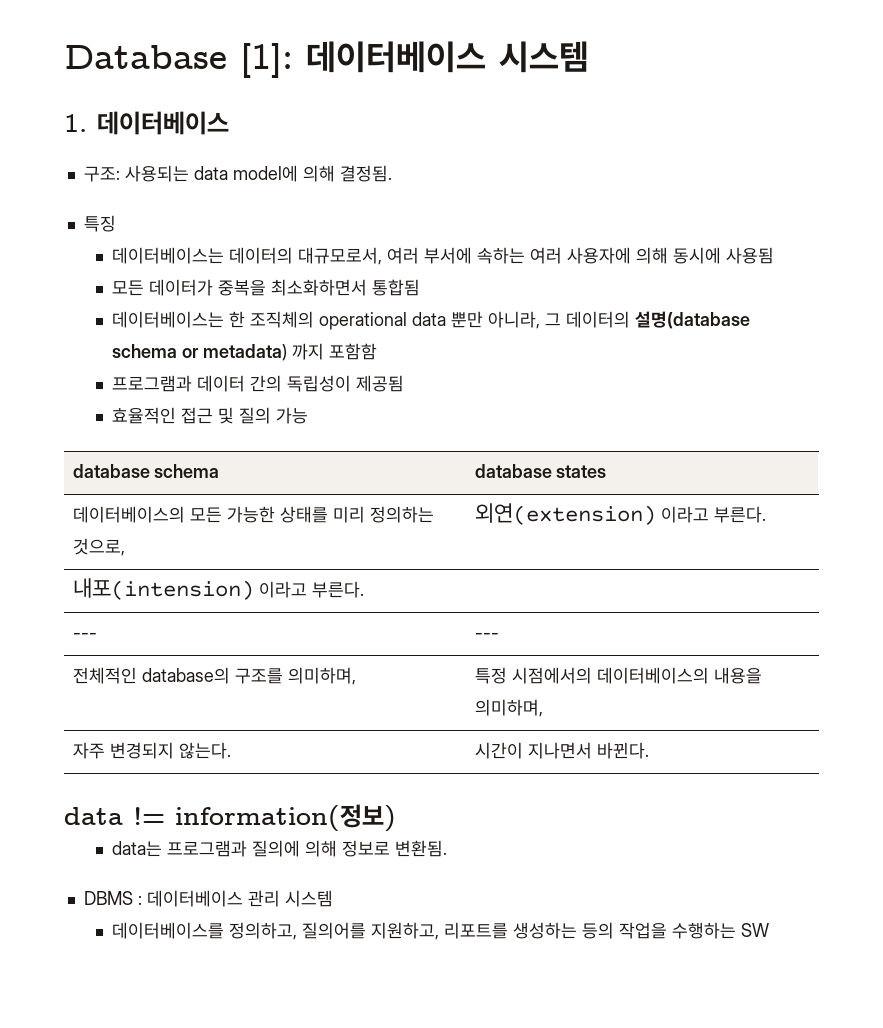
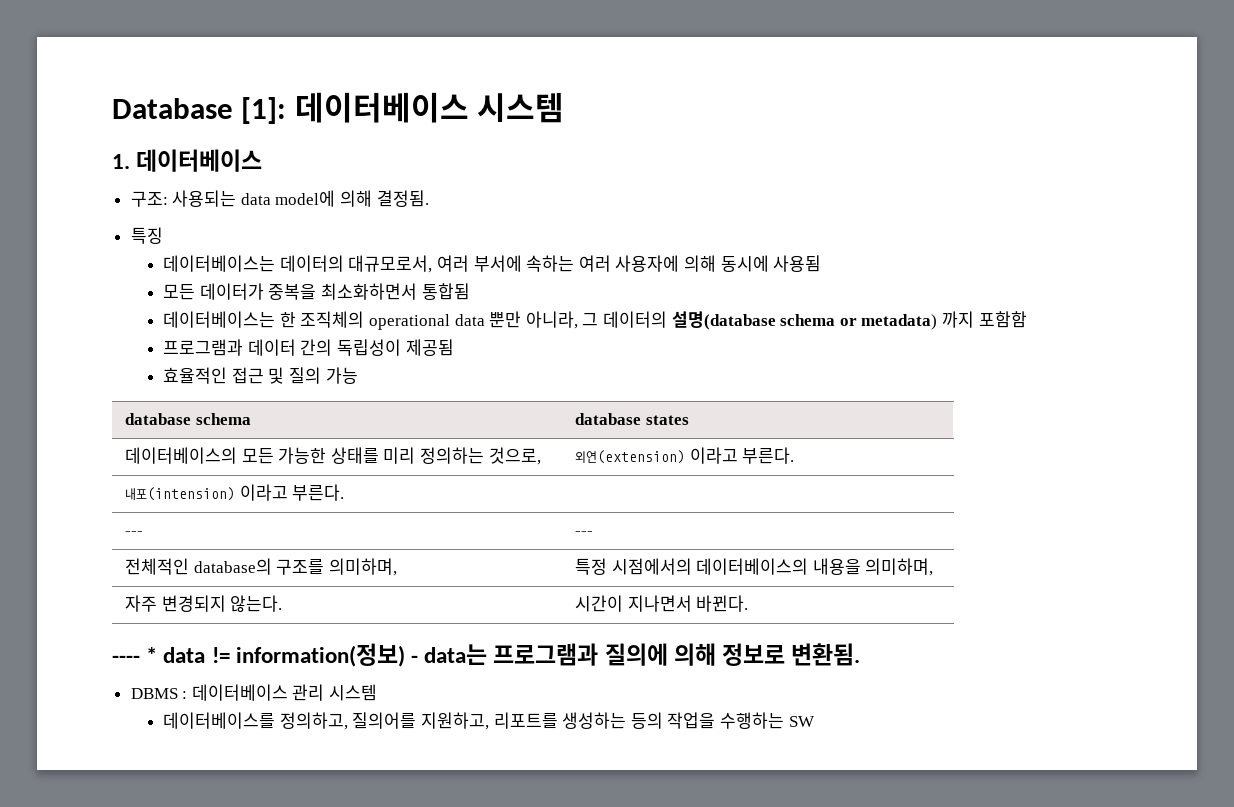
- data != information(정보)
- data는 프로그램과 질의에 의해 정보로 변환됨.
+ ---- * data != information(정보) - data는 프로그램과 질의에 의해 정보로 변환됨.

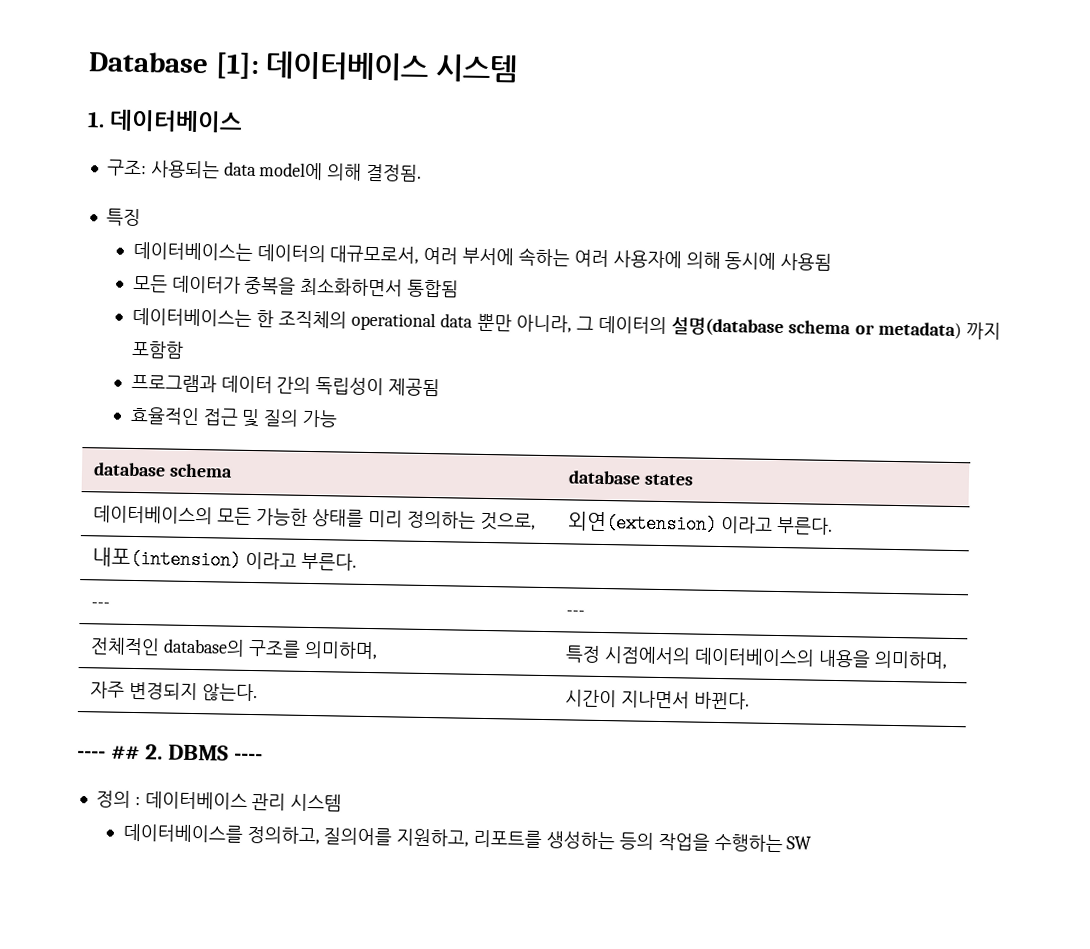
- ---- * data != information(정보) - data는 프로그램과 질의에 의해 정보로 변환됨.
- DBMS : 데이터베이스 관리 시스템
+ ---- ## 2. DBMS ----
+ 정의 : 데이터베이스 관리 시스템

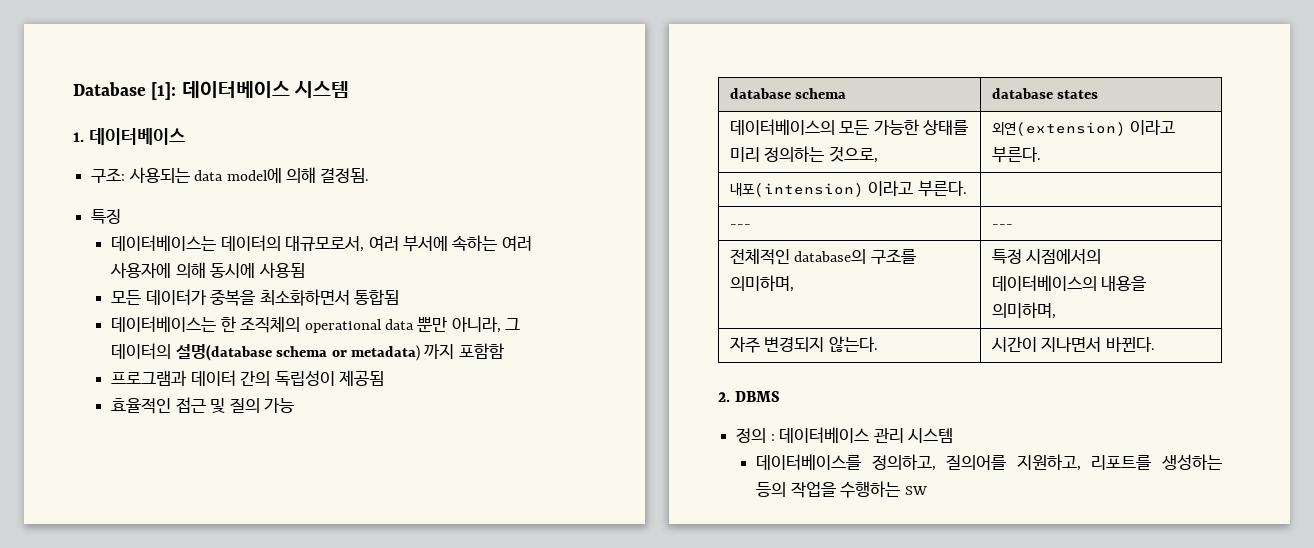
- ---- ## 2. DBMS ----
+ 2. DBMS

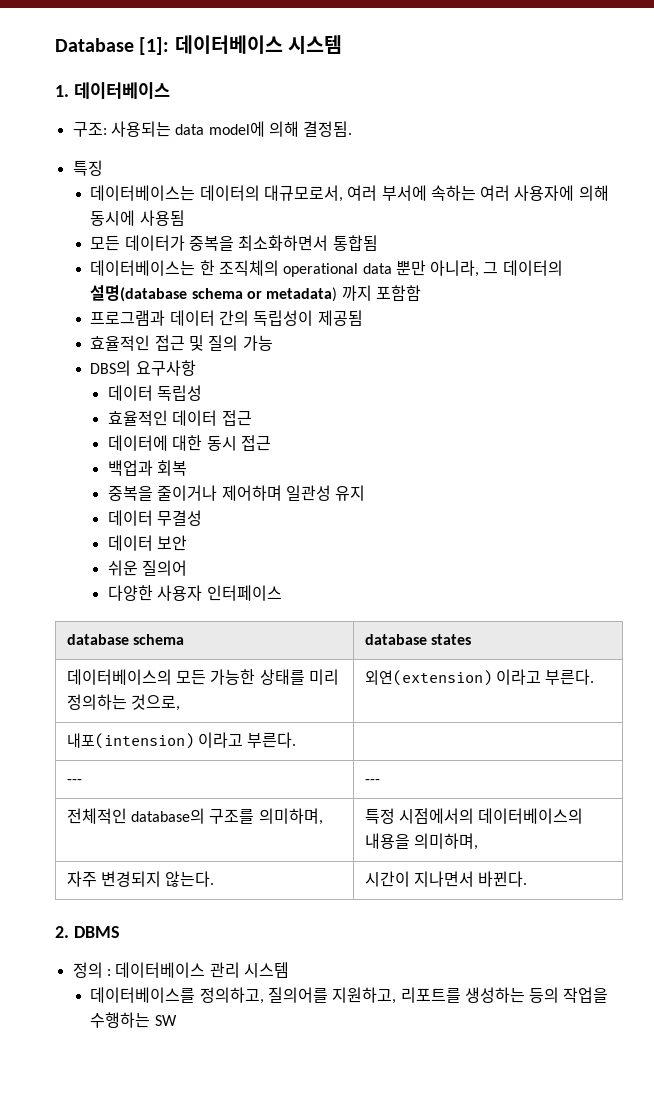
+ DBS의 요구사항
+ 데이터 독립성
+ 효율적인 데이터 접근
+ 데이터에 대한 동시 접근
+ 백업과 회복
+ 중복을 줄이거나 제어하며 일관성 유지
+ 데이터 무결성
+ 데이터 보안
+ 쉬운 질의어
+ 다양한 사용자 인터페이스

